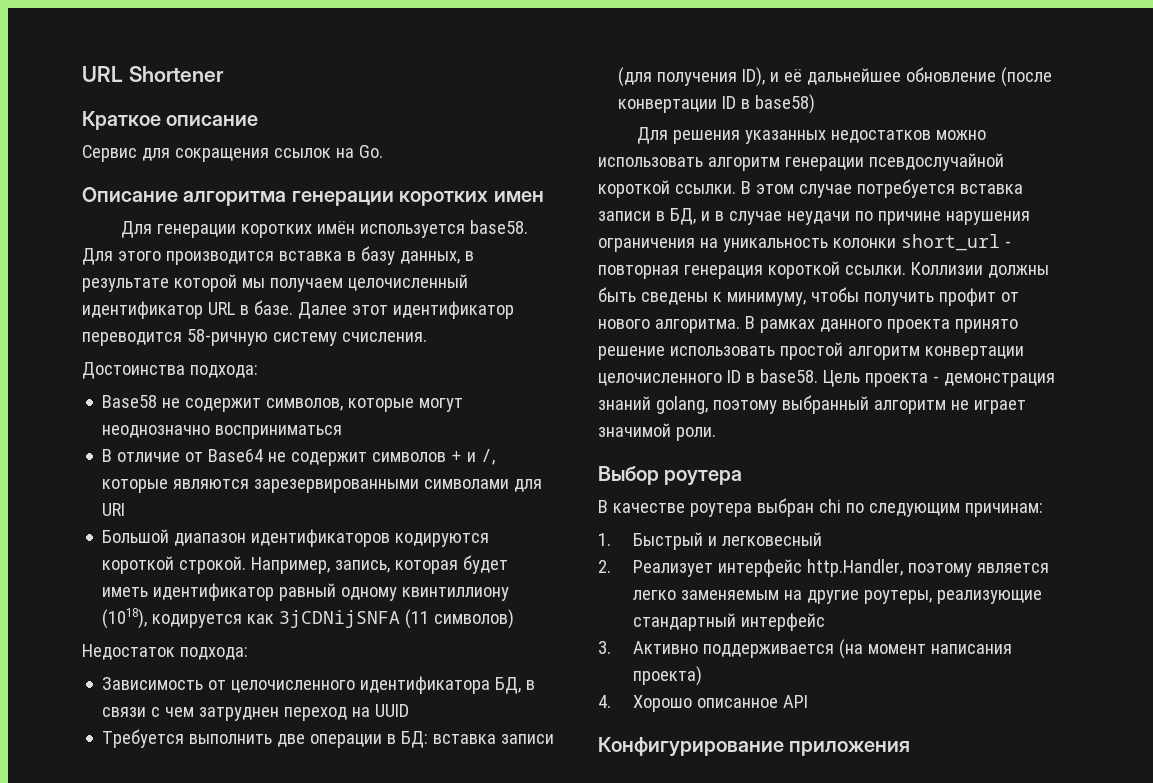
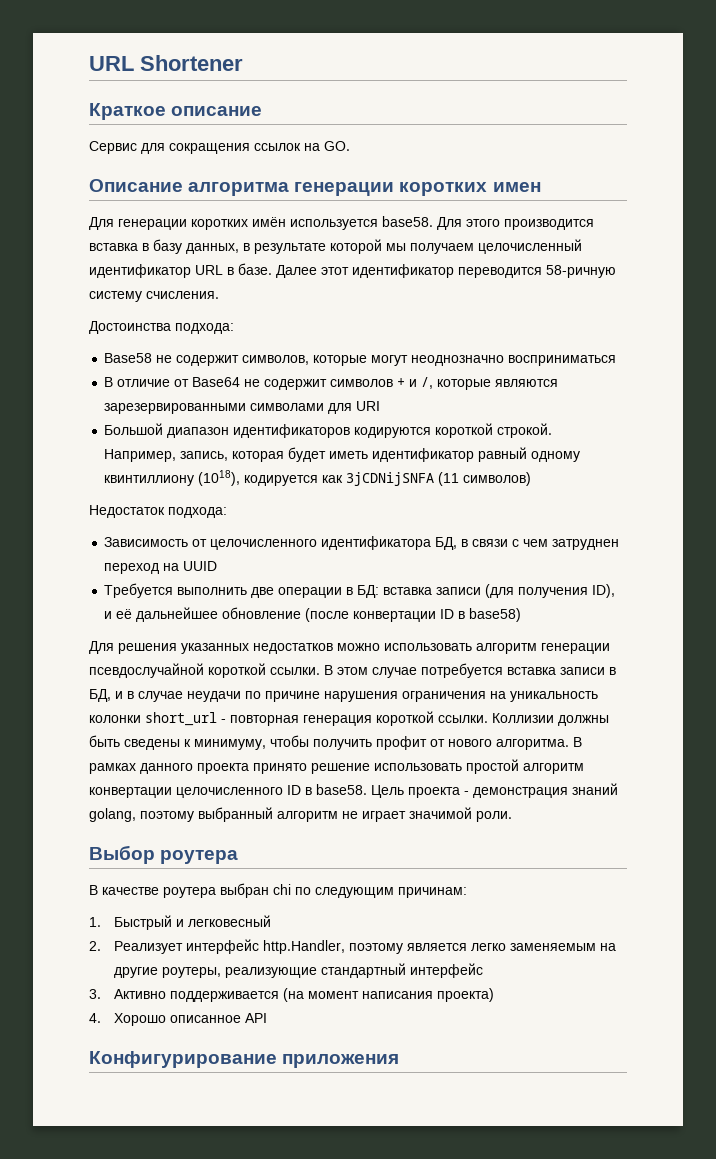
- Cервис для сокращения ссылок на Go.
+ Cервис для сокращения ссылок на GO.

